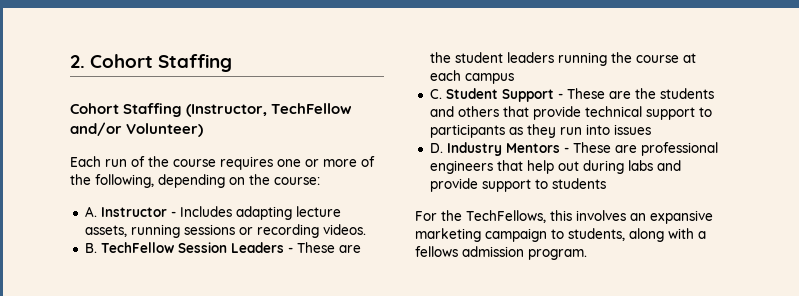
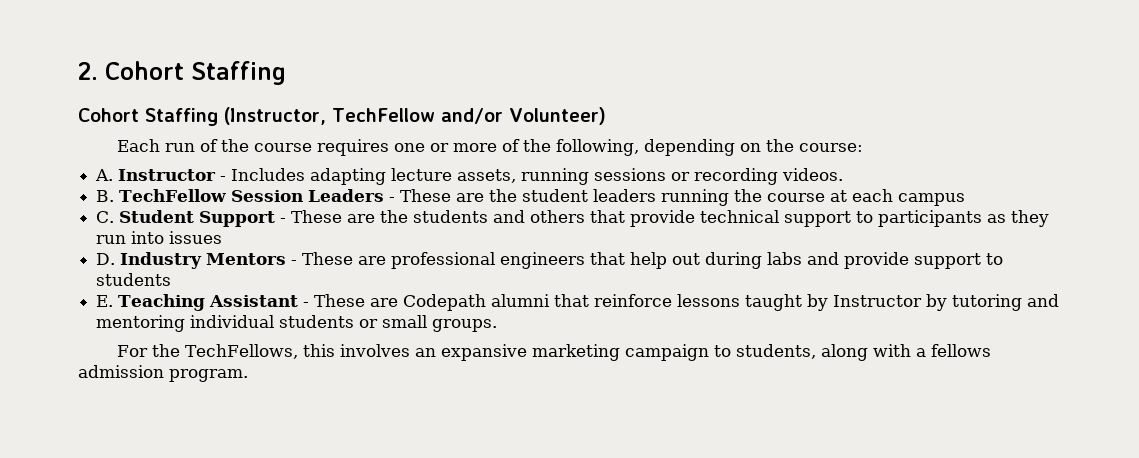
+ E. Teaching Assistant - These are Codepath alumni that reinforce lessons taught by Instructor by tutoring and mentoring individual students or small groups.

